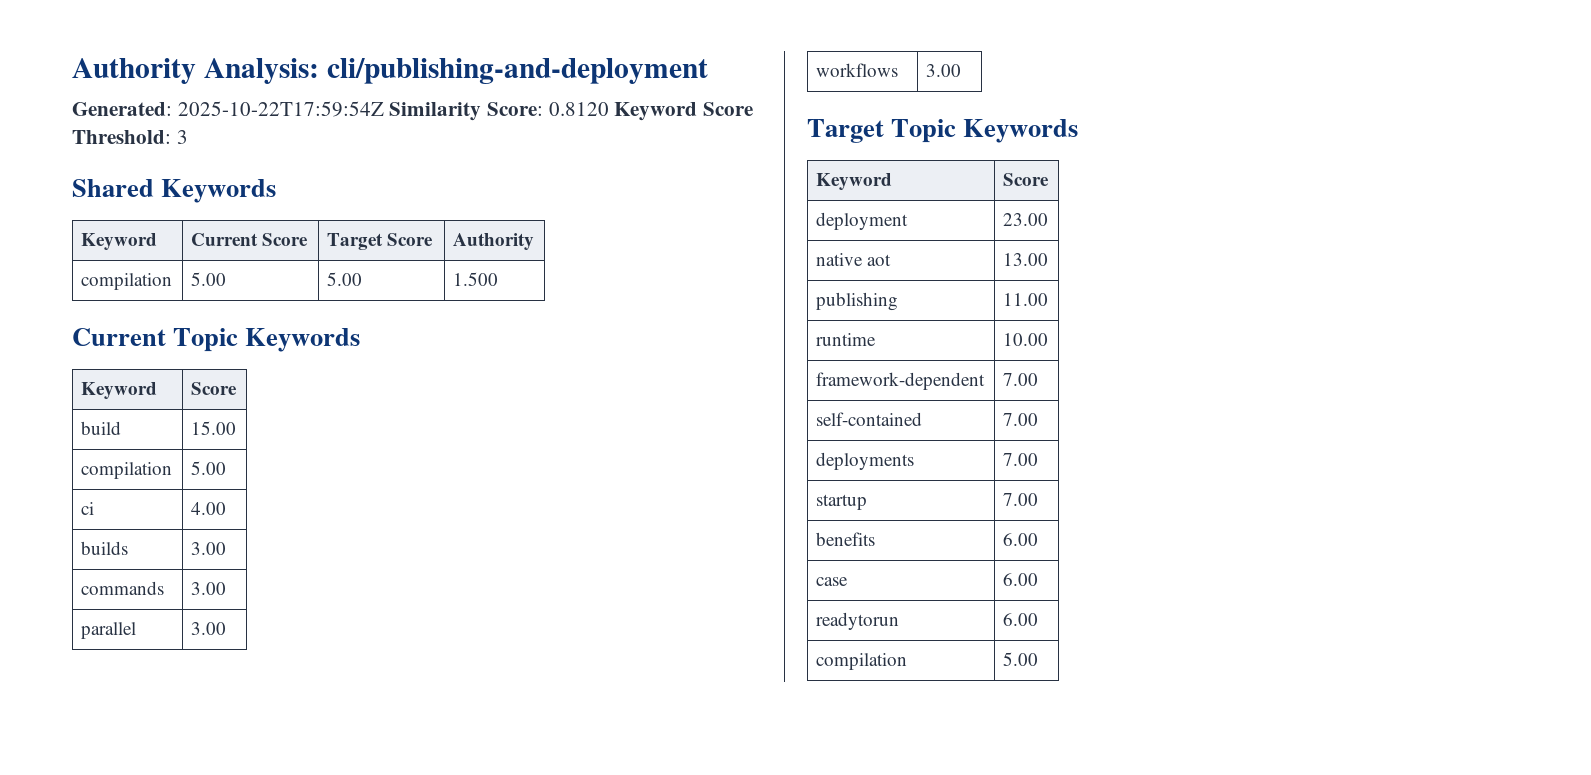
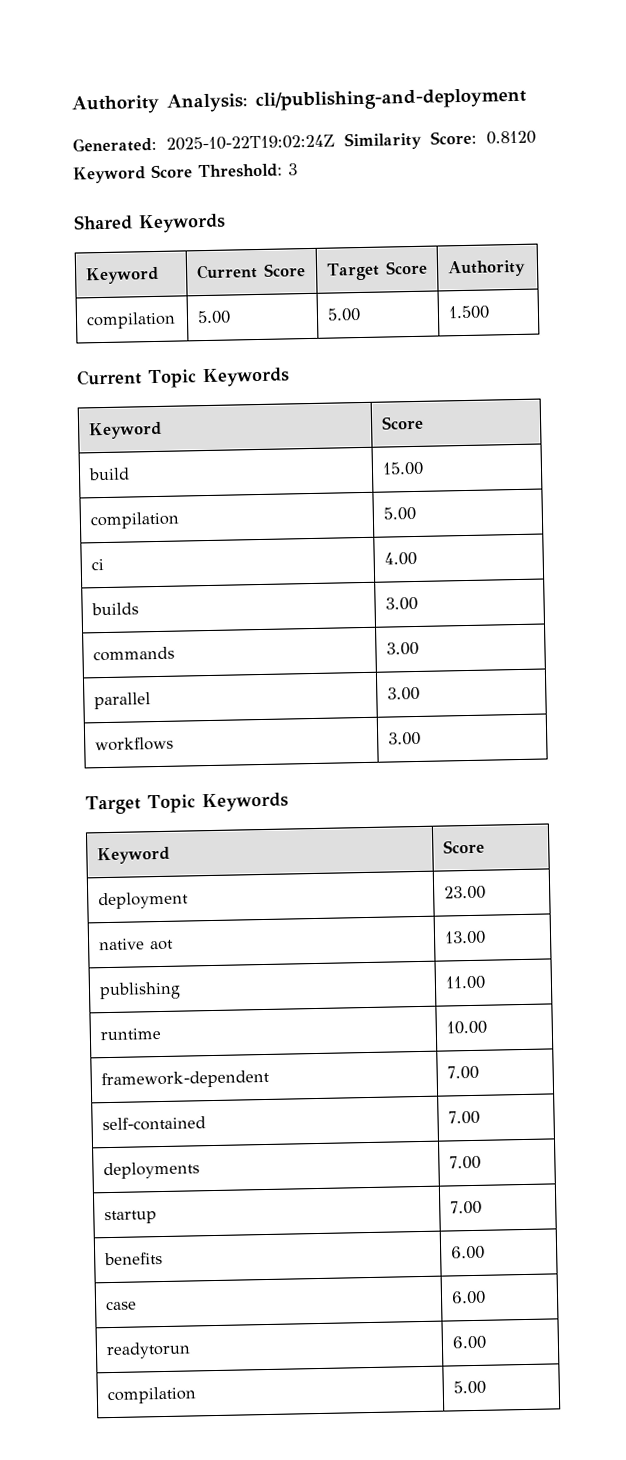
- Generated: 2025-10-22T17:59:54Z Similarity Score: 0.8120 Keyword Score Threshold: 3
+ Generated: 2025-10-22T19:02:24Z Similarity Score: 0.8120 Keyword Score Threshold: 3

